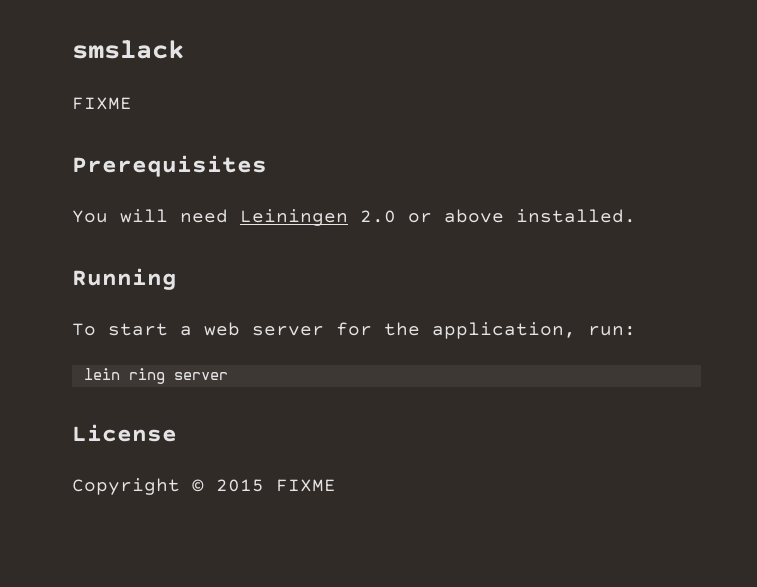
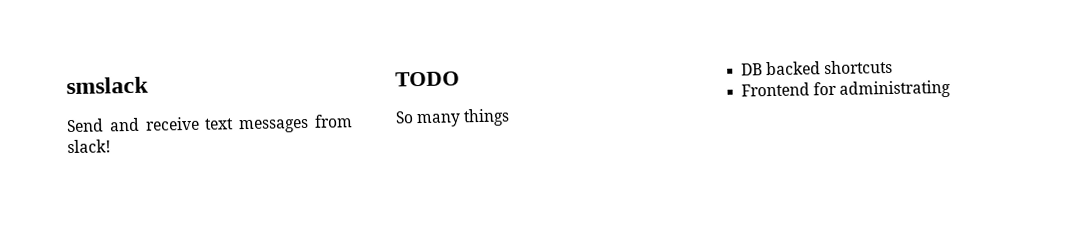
  smslack
- FIXME
- Prerequisites
- You will need Leiningen 2.0 or above installed.
- Running
- To start a web server for the application, run:
- lein ring server
- License
- Copyright © 2015 FIXME
+ Send and receive text messages from slack!
+ TODO
+ So many things
+ DB backed shortcuts
+ Frontend for administrating

